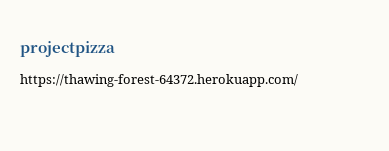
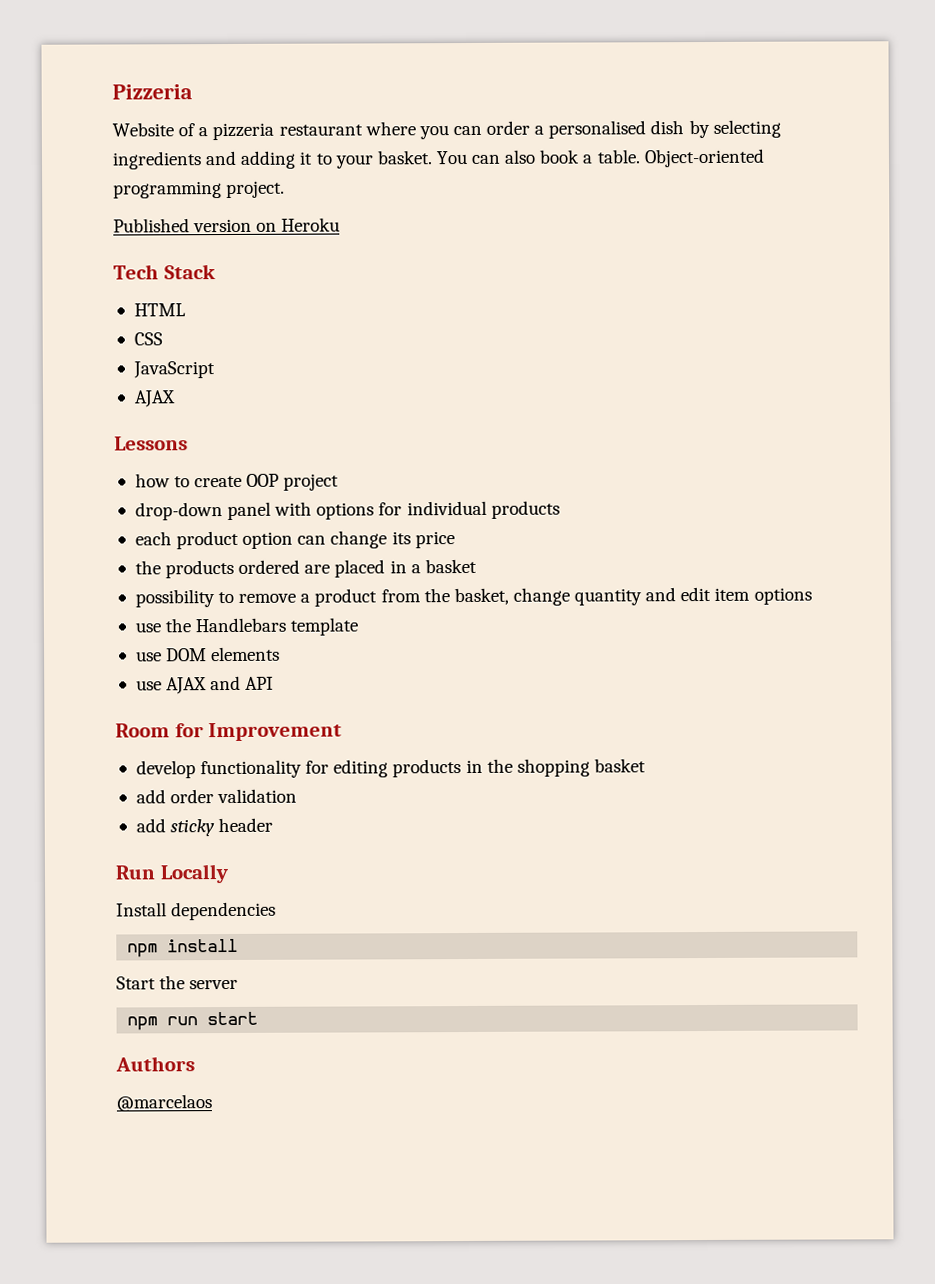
- projectpizza
- https://thawing-forest-64372.herokuapp.com/
+ Pizzeria
+ Website of a pizzeria restaurant where you can order a personalised dish by selecting ingredients and adding it to your basket. You can also book a table. Object-oriented programming project.
+ Published version on Heroku
+ Tech Stack
+ HTML
+ CSS
+ JavaScript
+ AJAX
+ Lessons
+ how to create OOP project
+ drop-down panel with options for individual products
+ each product option can change its price
+ the products ordered are placed in a basket
+ possibility to remove a product from the basket, change quantity and edit item options
+ use the Handlebars template
+ use DOM elements
+ use AJAX and API
+ Room for Improvement
+ develop functionality for editing products in the shopping basket
+ add order validation
+ add sticky header
+ Run Locally
+ Install dependencies
+ npm install
+ Start the server
+ npm run start
+ Authors
+ @marcelaos

